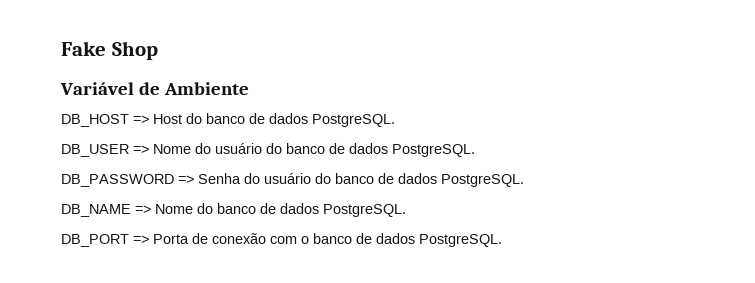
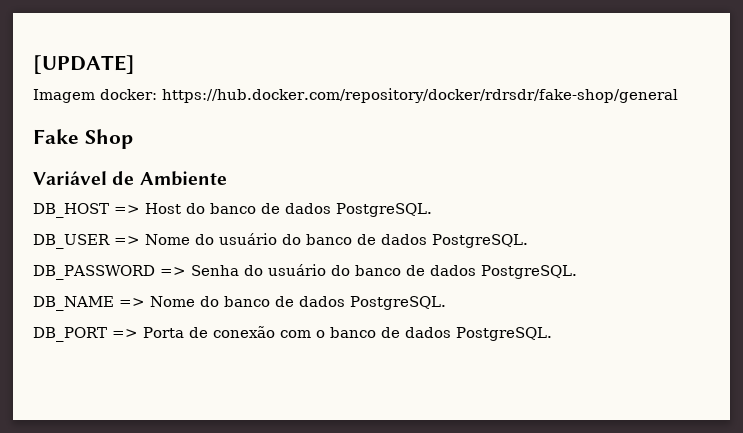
+ [UPDATE]
+ Imagem docker: https://hub.docker.com/repository/docker/rdrsdr/fake-shop/general

